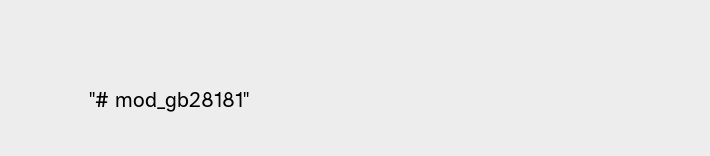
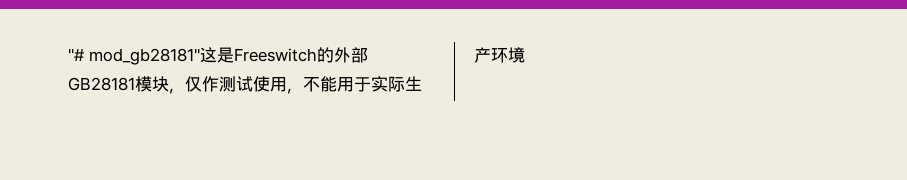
- "# mod_gb28181"
+ "# mod_gb28181"这是Freeswitch的外部GB28181模块，仅作测试使用，不能用于实际生产环境

